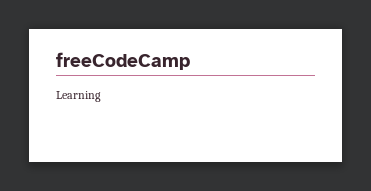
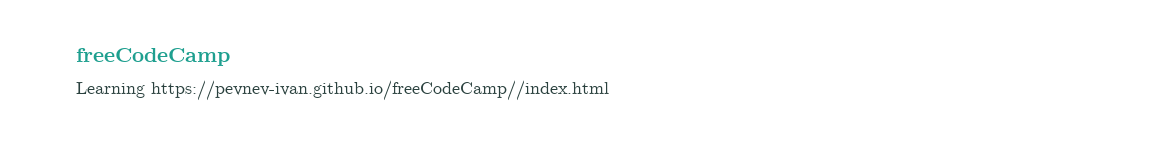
- Learning
+ Learning https://pevnev-ivan.github.io/freeCodeCamp//index.html

